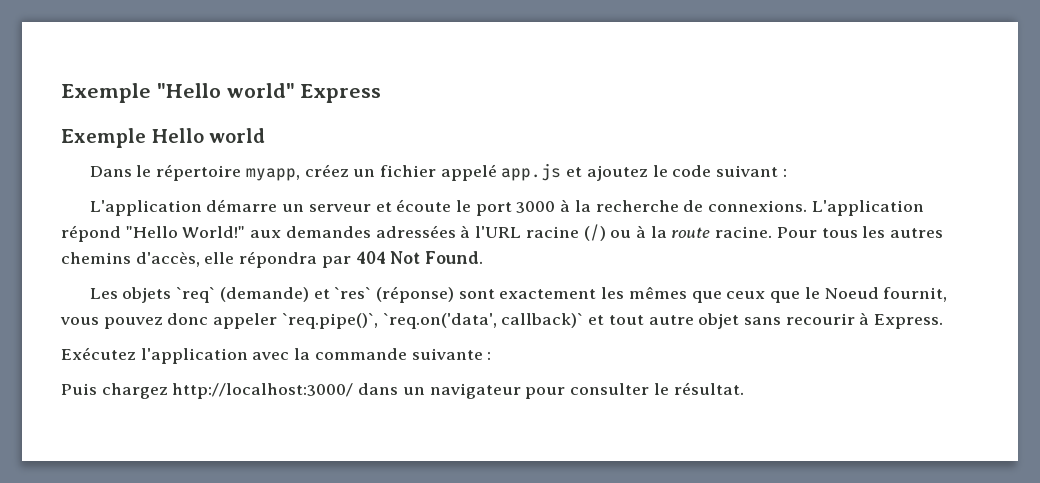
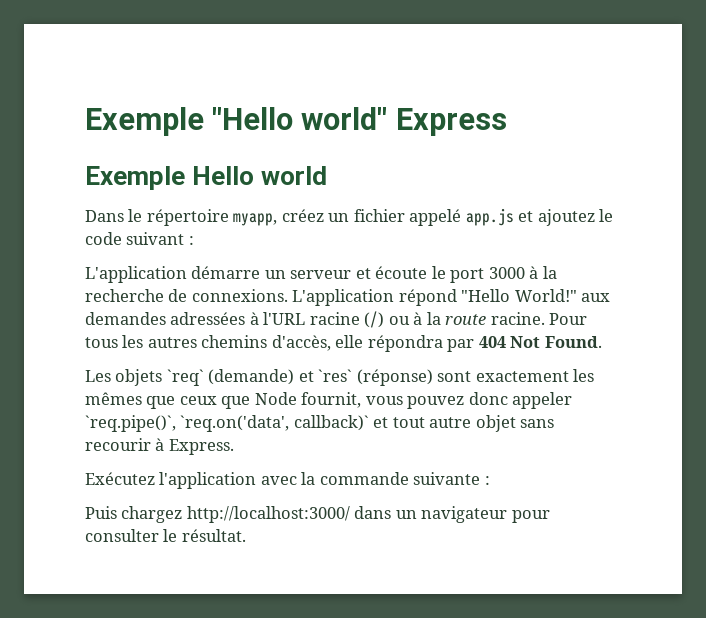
- Les objets `req` (demande) et `res` (réponse) sont exactement les mêmes que ceux que le Noeud fournit, vous pouvez donc appeler `req.pipe()`, `req.on('data', callback)` et tout autre objet sans recourir à Express.
+ Les objets `req` (demande) et `res` (réponse) sont exactement les mêmes que ceux que Node fournit, vous pouvez donc appeler `req.pipe()`, `req.on('data', callback)` et tout autre objet sans recourir à Express.

